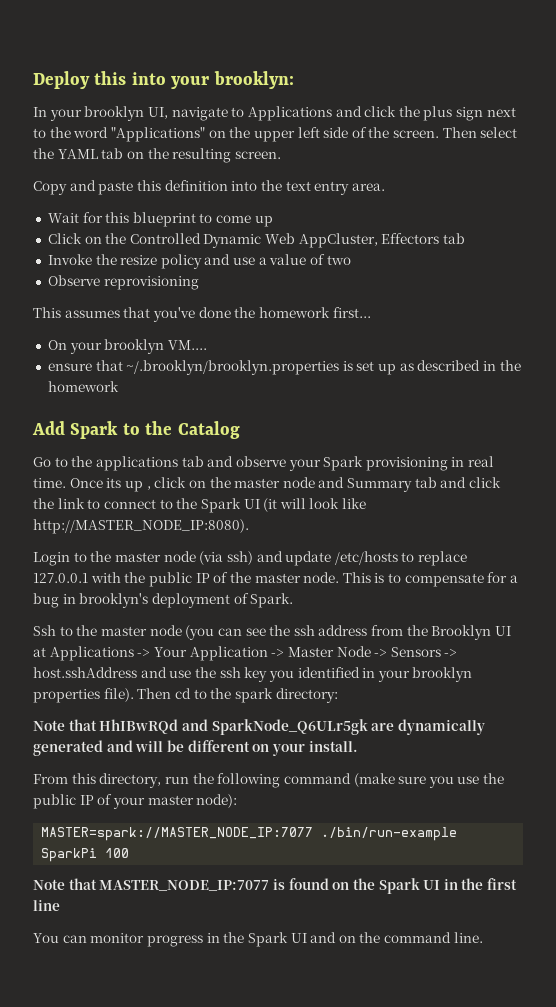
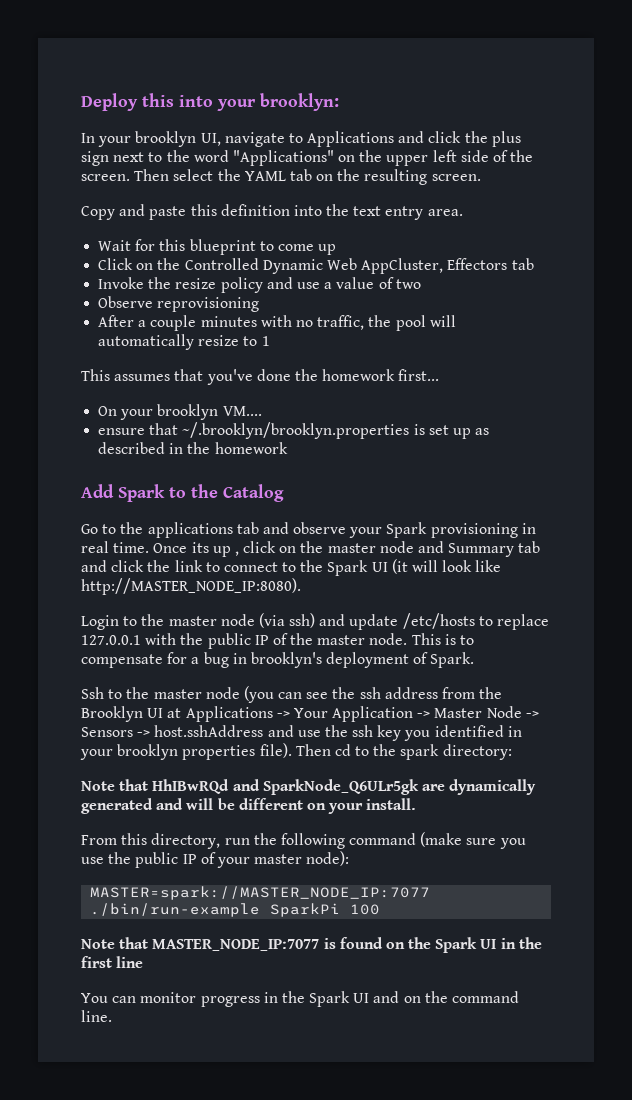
+ After a couple minutes with no traffic, the pool will automatically resize to 1

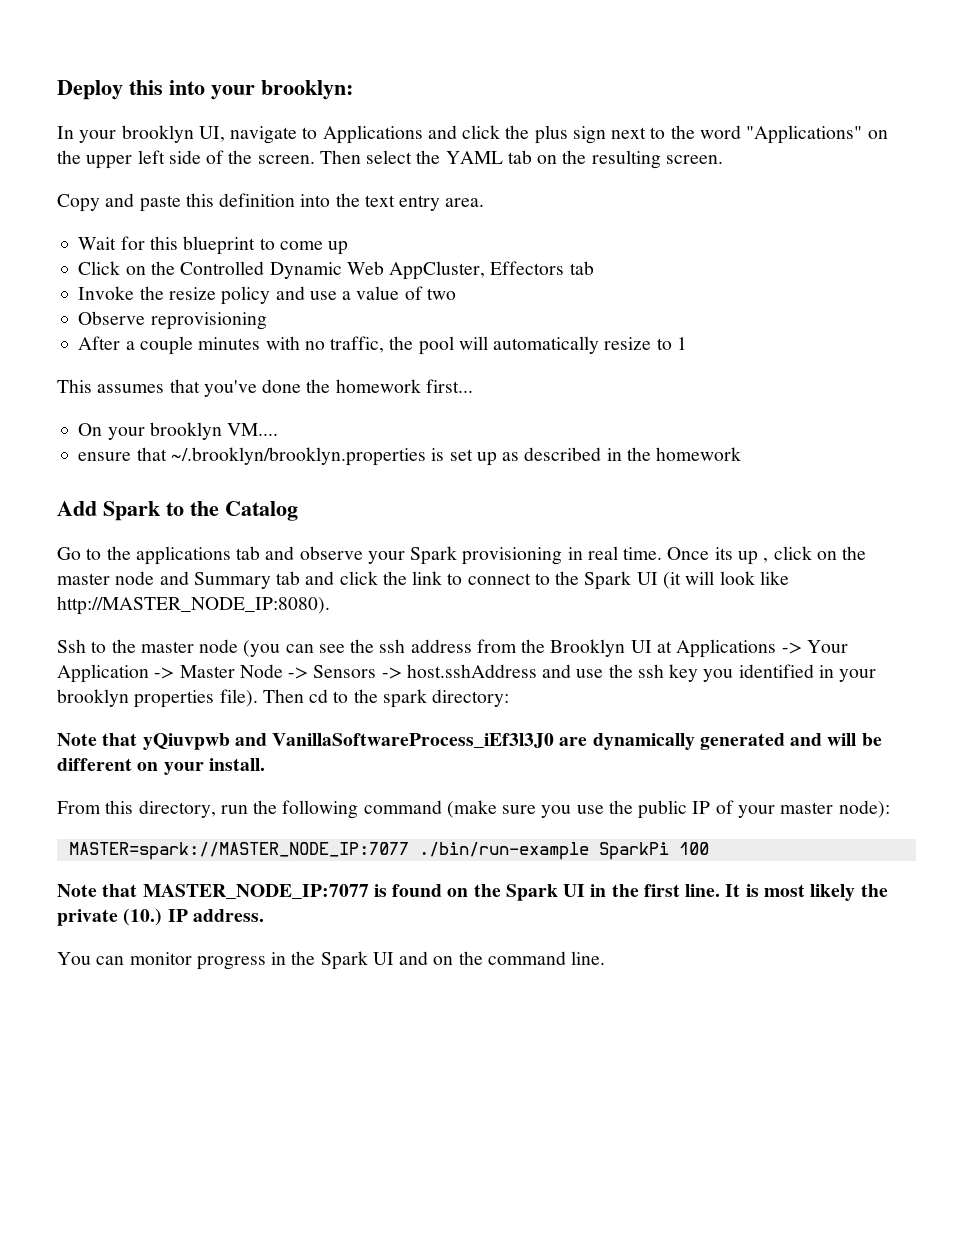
- Login to the master node (via ssh) and update /etc/hosts to replace 127.0.0.1 with the public IP of the master node. This is to compensate for a bug in brooklyn's deployment of Spark.
- Note that HhIBwRQd and SparkNode_Q6ULr5gk are dynamically generated and will be different on your install.
+ Note that yQiuvpwb and VanillaSoftwareProcess_iEf3l3J0 are dynamically generated and will be different on your install.
- Note that MASTER_NODE_IP:7077 is found on the Spark UI in the first line
+ Note that MASTER_NODE_IP:7077 is found on the Spark UI in the first line. It is most likely the private (10.) IP address.

